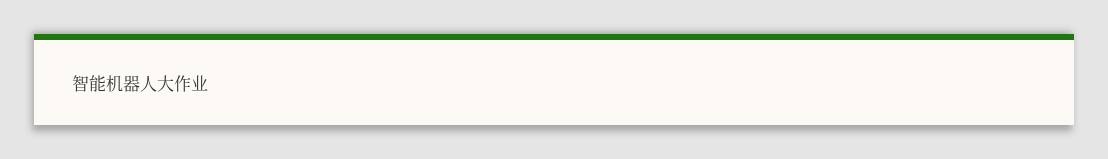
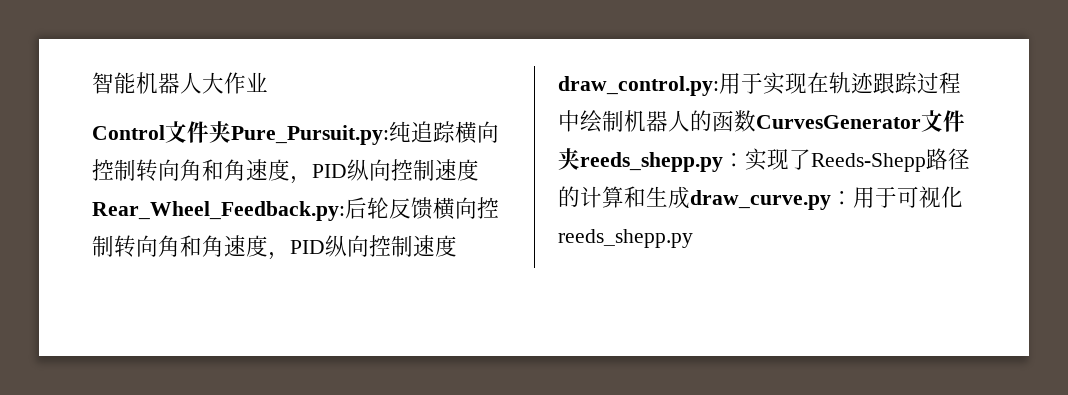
+ Control文件夹Pure_Pursuit.py:纯追踪横向控制转向角和角速度，PID纵向控制速度Rear_Wheel_Feedback.py:后轮反馈横向控制转向角和角速度，PID纵向控制速度draw_control.py:用于实现在轨迹跟踪过程中绘制机器人的函数CurvesGenerator文件夹reeds_shepp.py：实现了Reeds-Shepp路径的计算和生成draw_curve.py：用于可视化reeds_shepp.py

